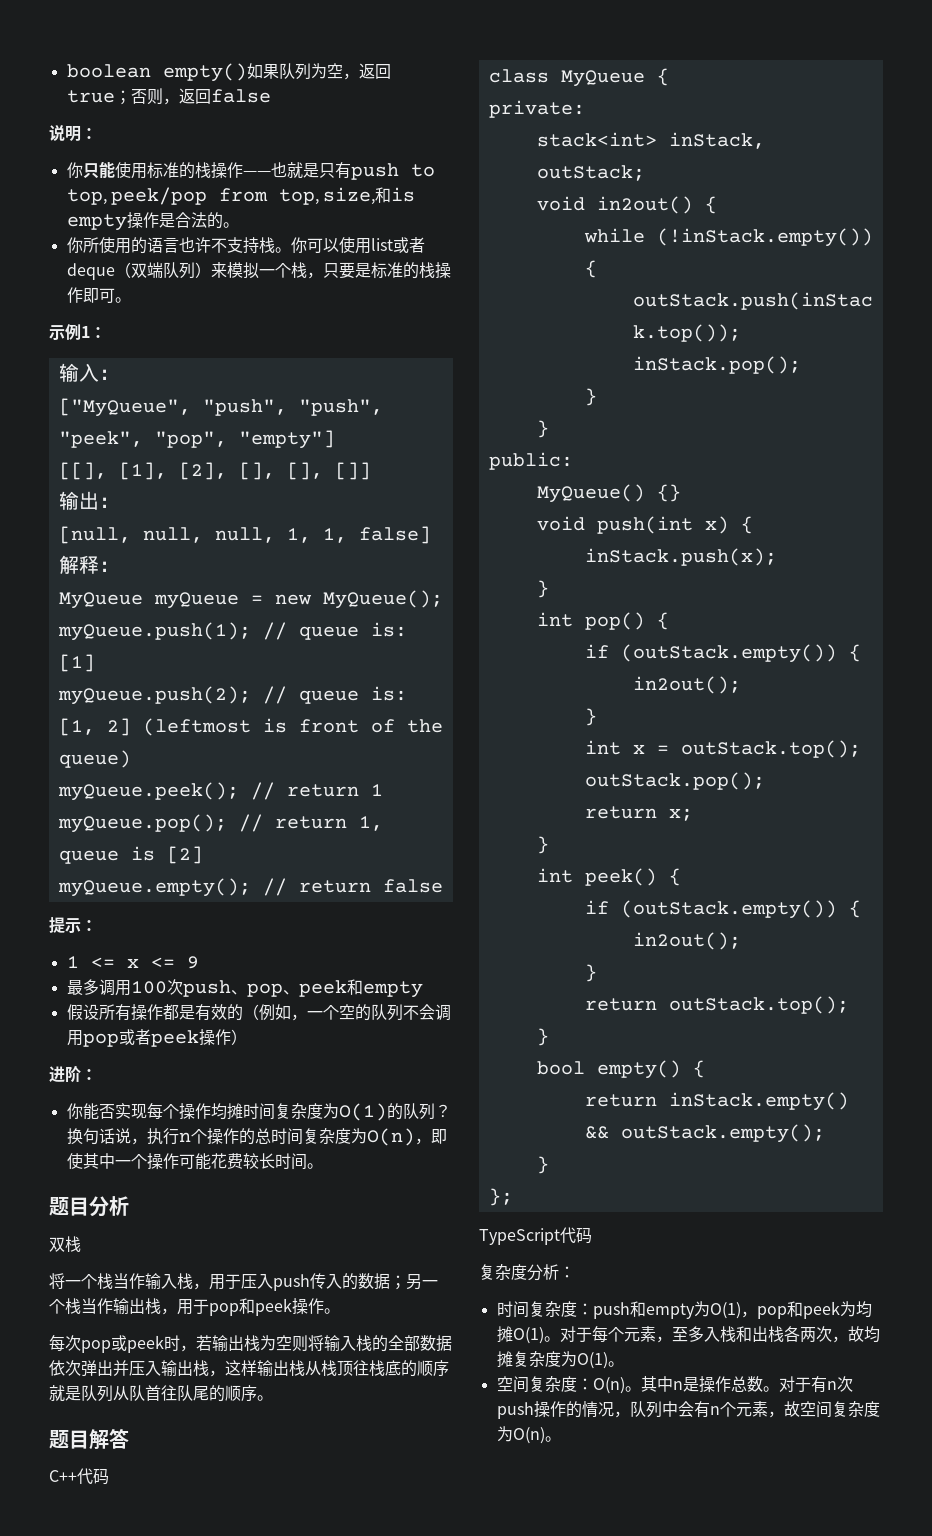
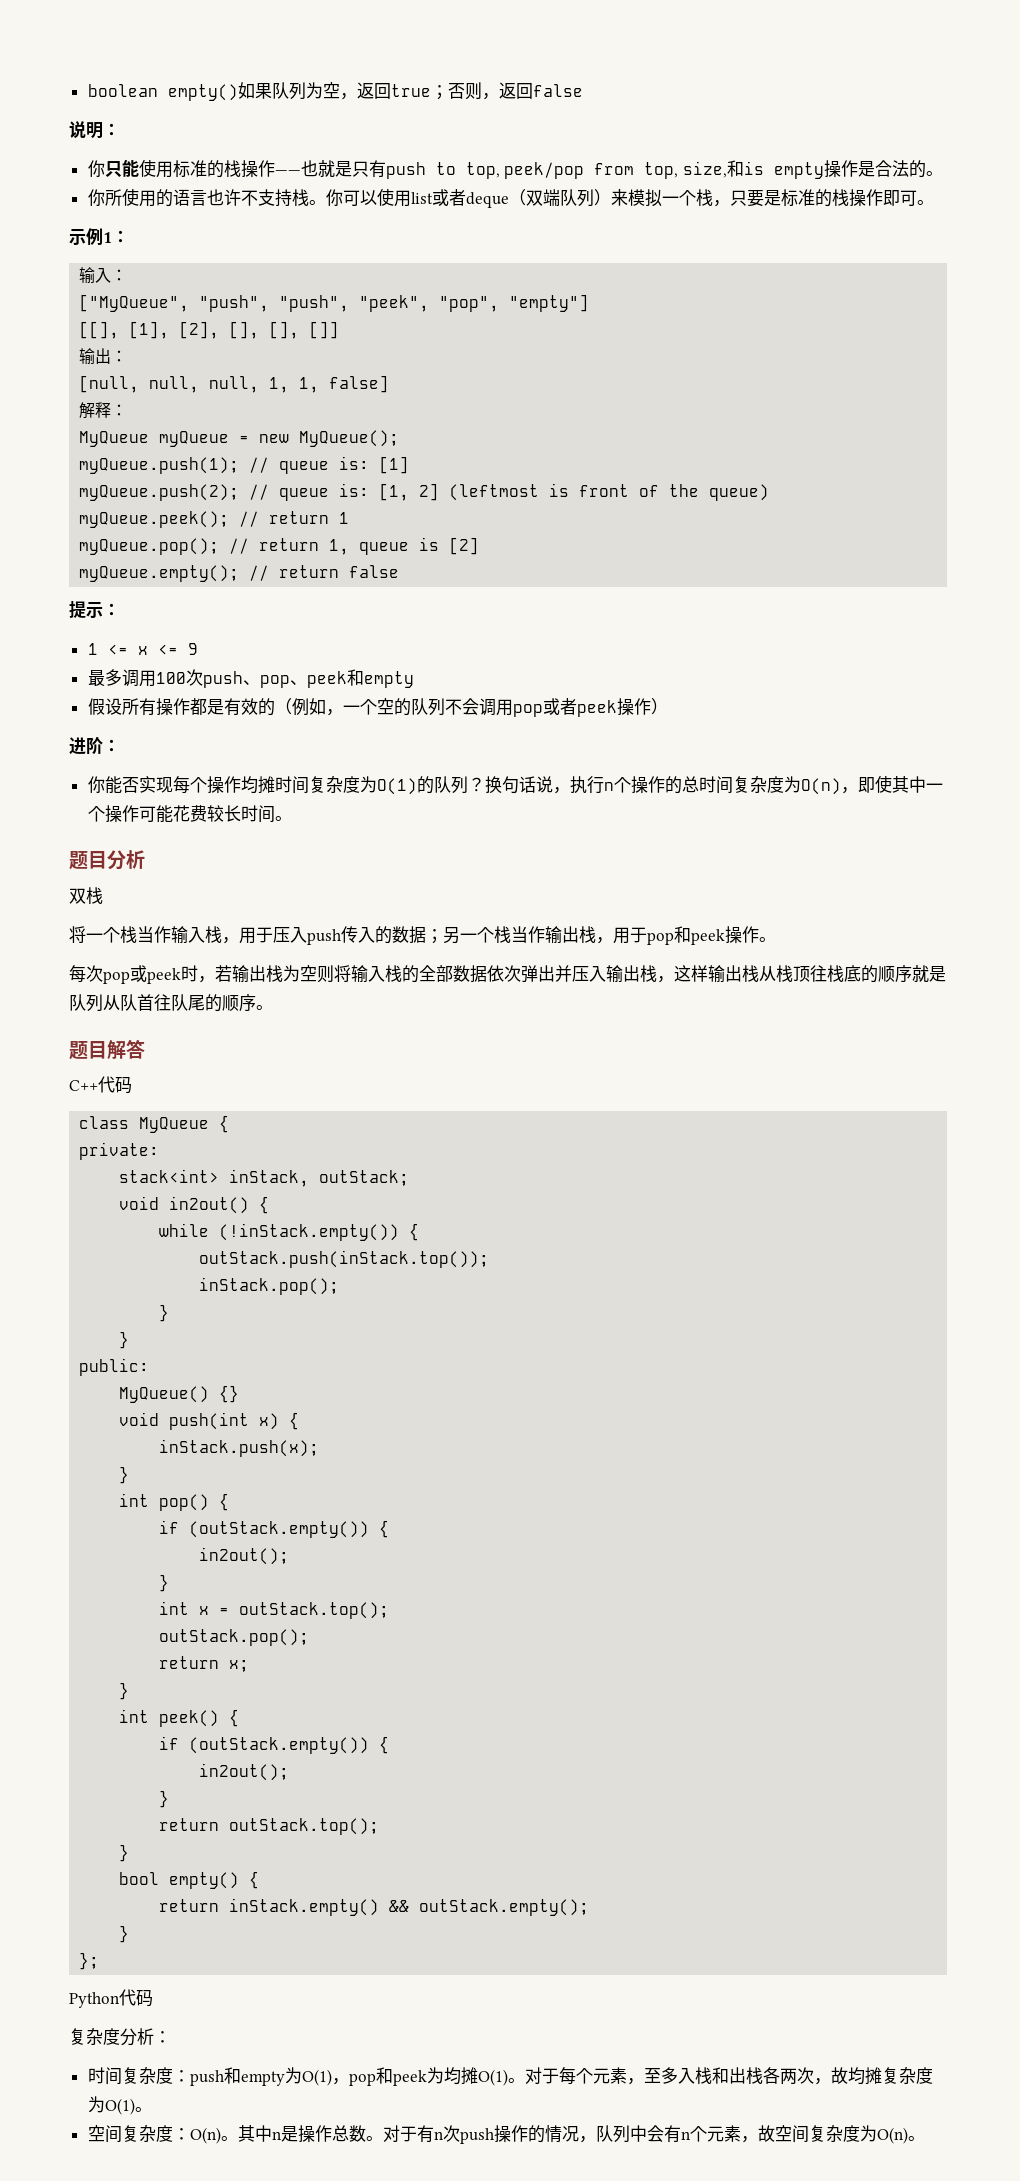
- TypeScript代码
+ Python代码

